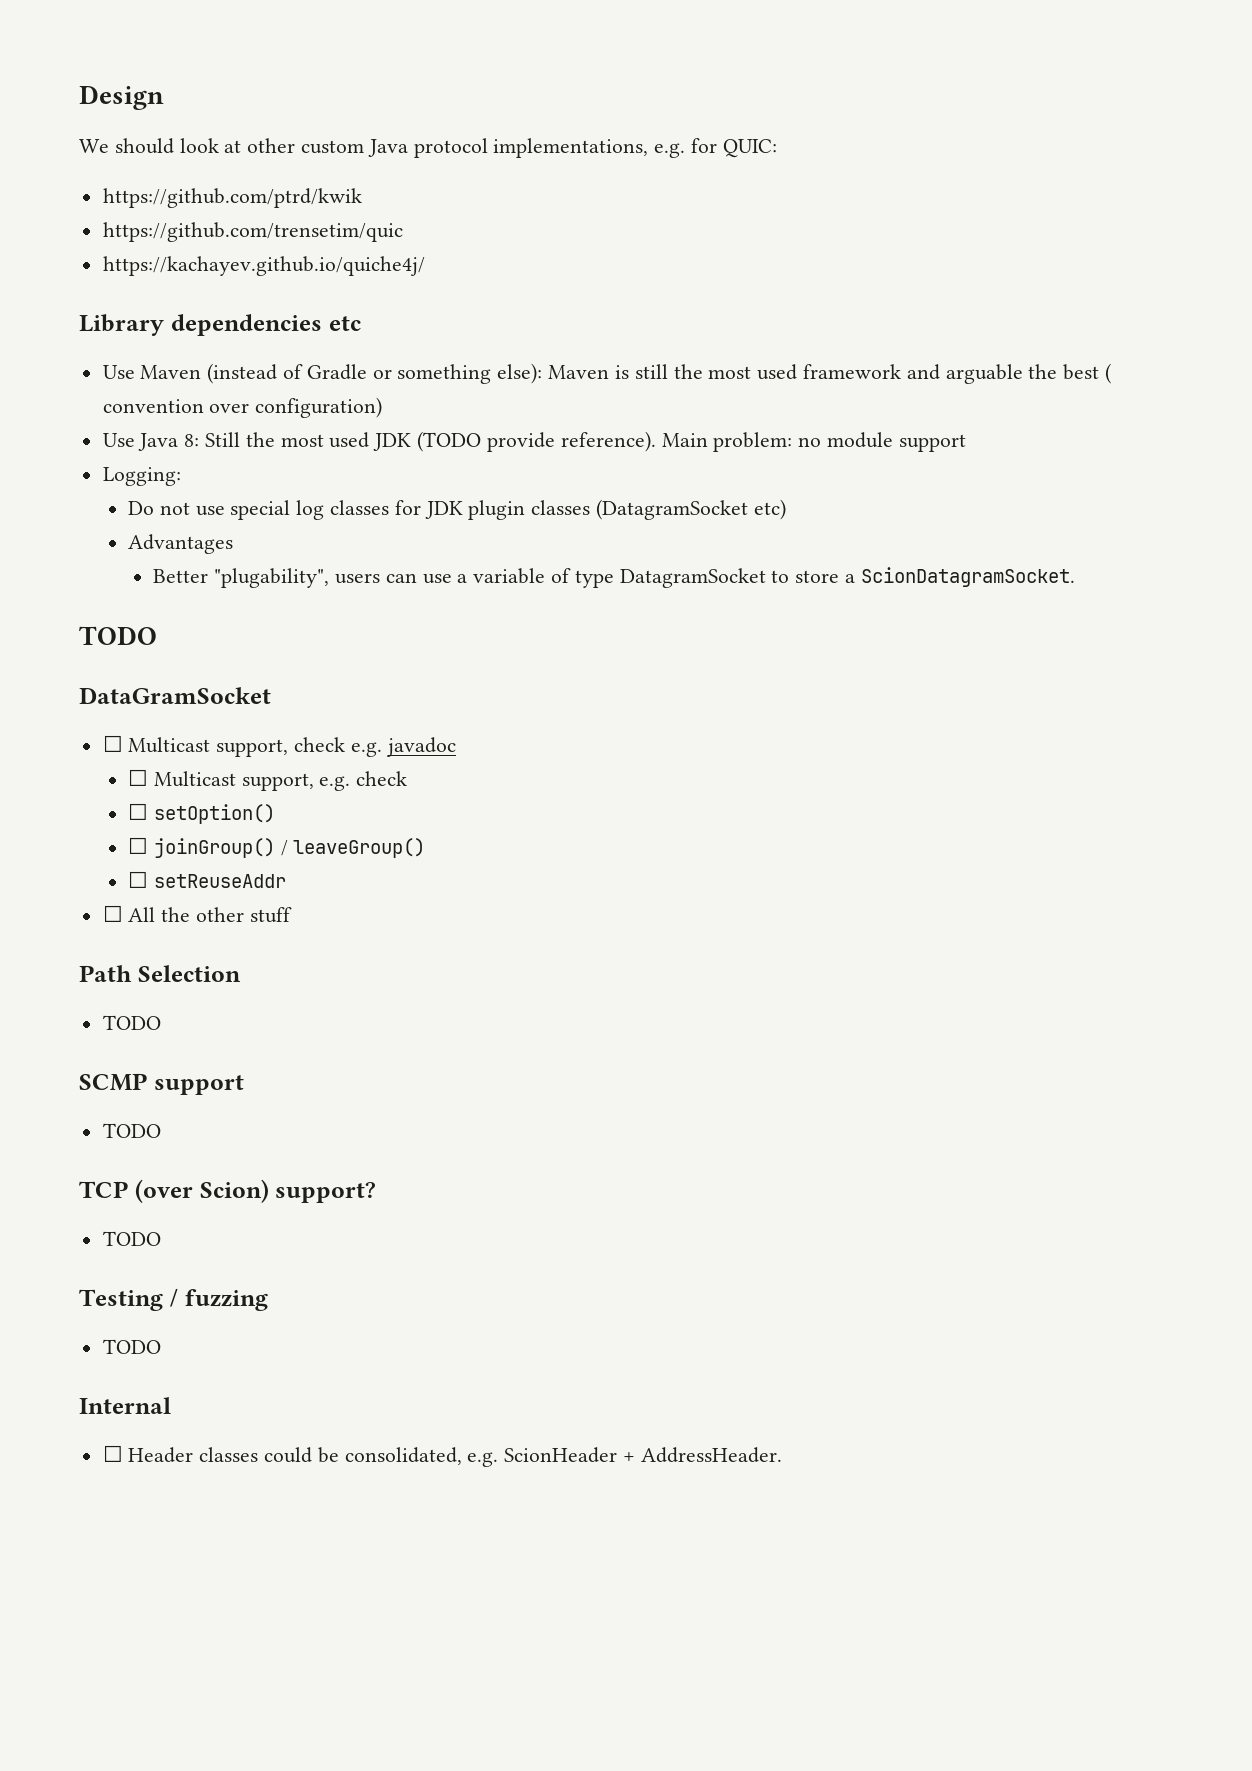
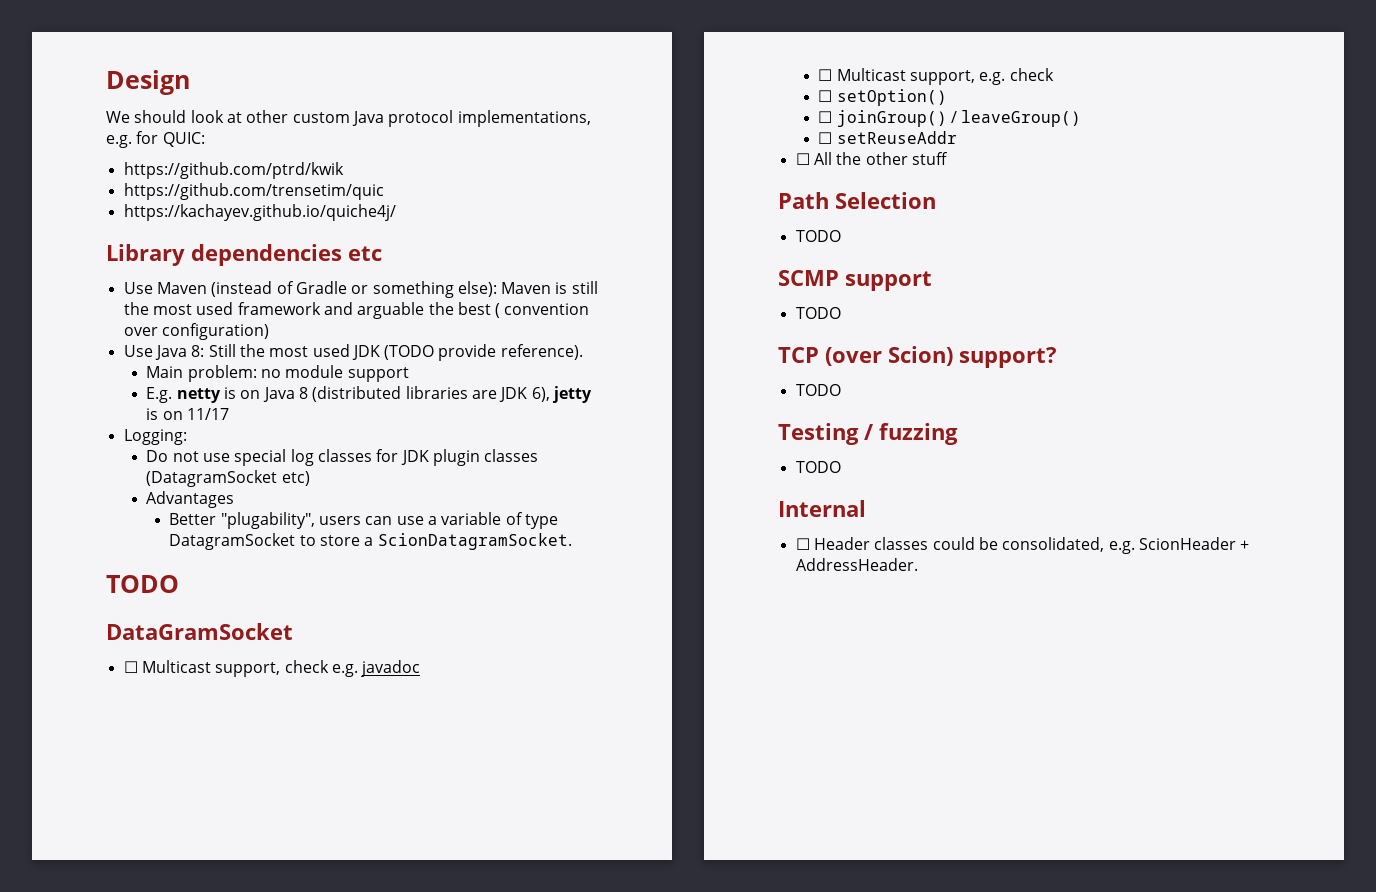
- Use Java 8: Still the most used JDK (TODO provide reference). Main problem: no module support
+ Use Java 8: Still the most used JDK (TODO provide reference).
+ Main problem: no module support
+ E.g. netty is on Java 8 (distributed libraries are JDK 6), jetty is on 11/17

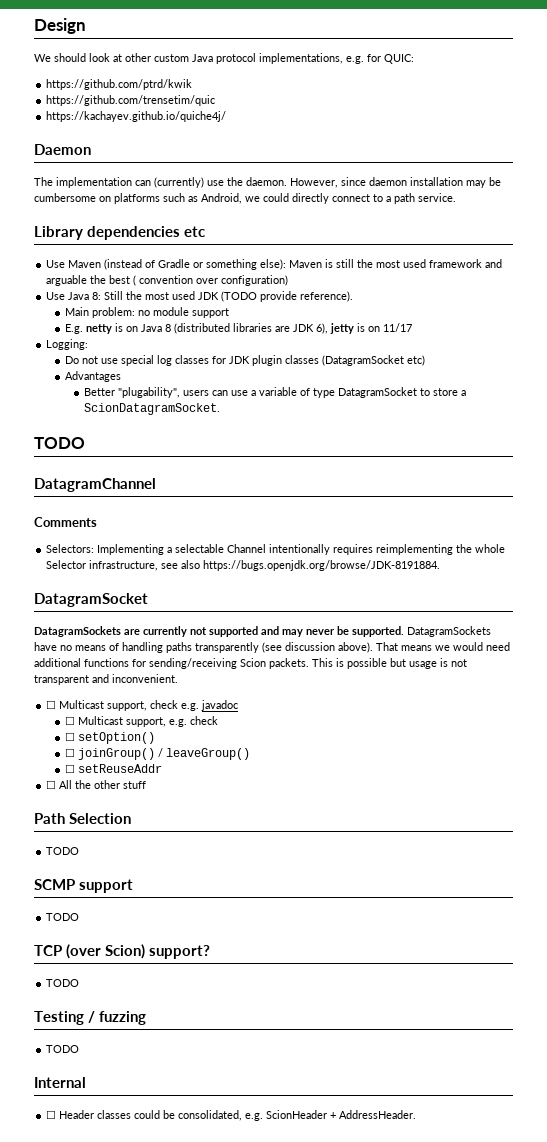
+ Daemon
+ The implementation can (currently) use the daemon. However, since daemon installation may be cumbersome on platforms such as Android, we could directly connect to a path service.
- DataGramSocket
+ DatagramChannel
+ Comments
+ Selectors: Implementing a selectable Channel intentionally requires reimplementing the whole Selector infrastructure, see also https://bugs.openjdk.org/browse/JDK-8191884.
+ DatagramSocket
+ DatagramSockets are currently not supported and may never be supported. DatagramSockets have no means of handling paths transparently (see discussion above). That means we would need additional functions for sending/receiving Scion packets. This is possible but usage is not transparent and inconvenient.

